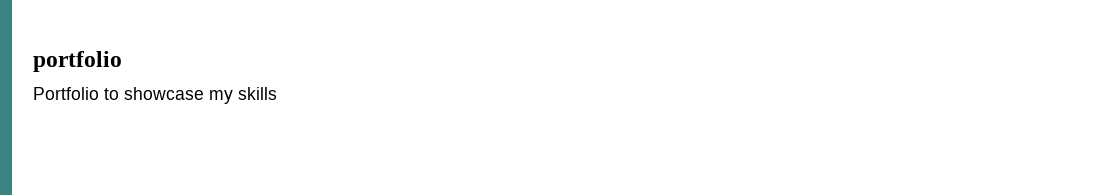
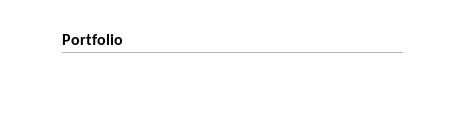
- portfolio
- Portfolio to showcase my skills
+ Portfolio

